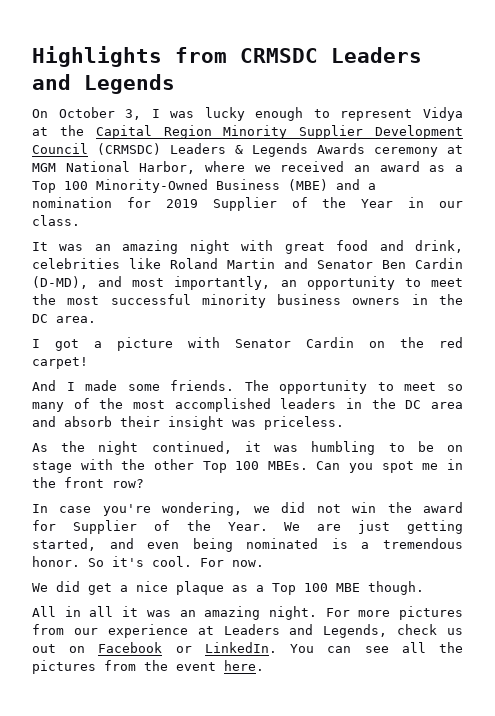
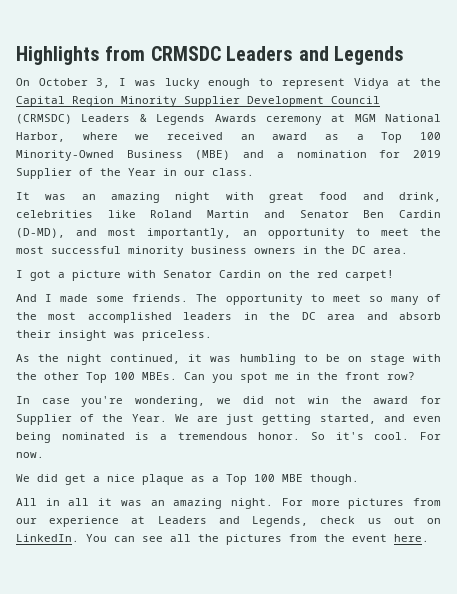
- For more pictures from our experience at Leaders and Legends, check us out on Facebook or LinkedIn.
+ For more pictures from our experience at Leaders and Legends, check us out on LinkedIn.

